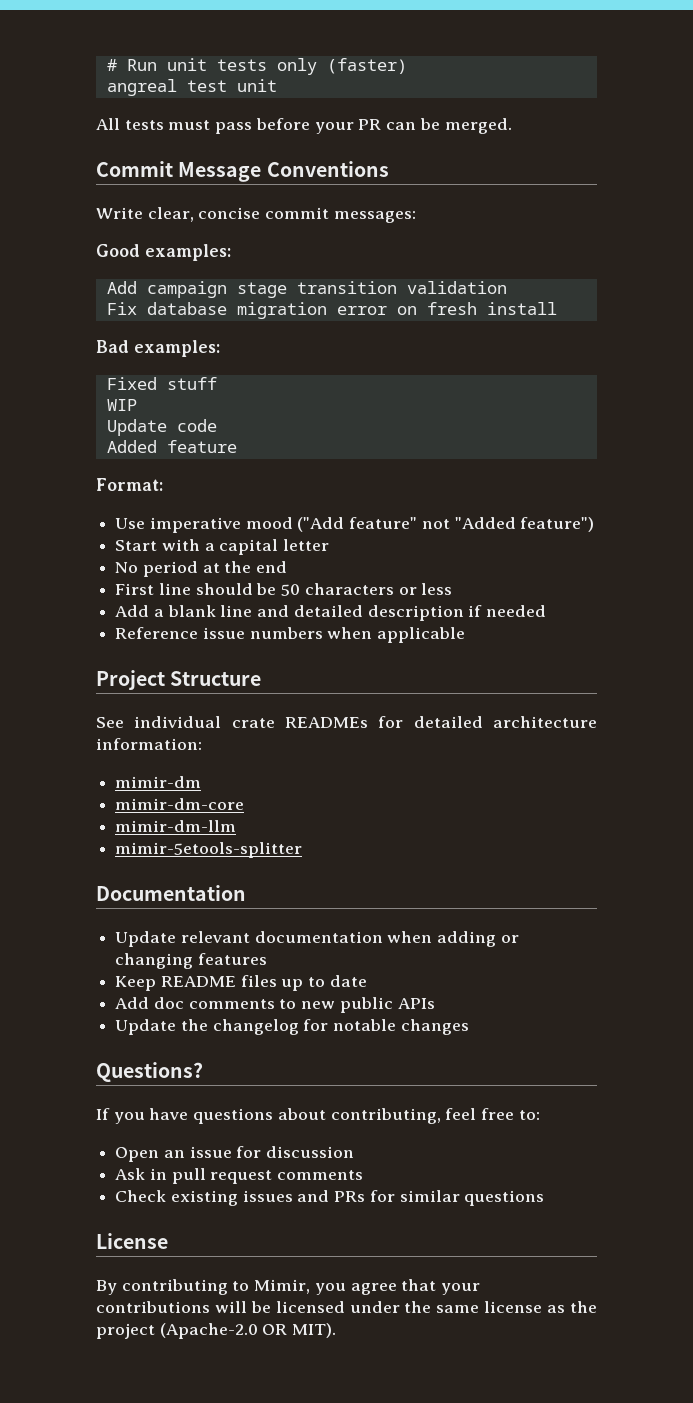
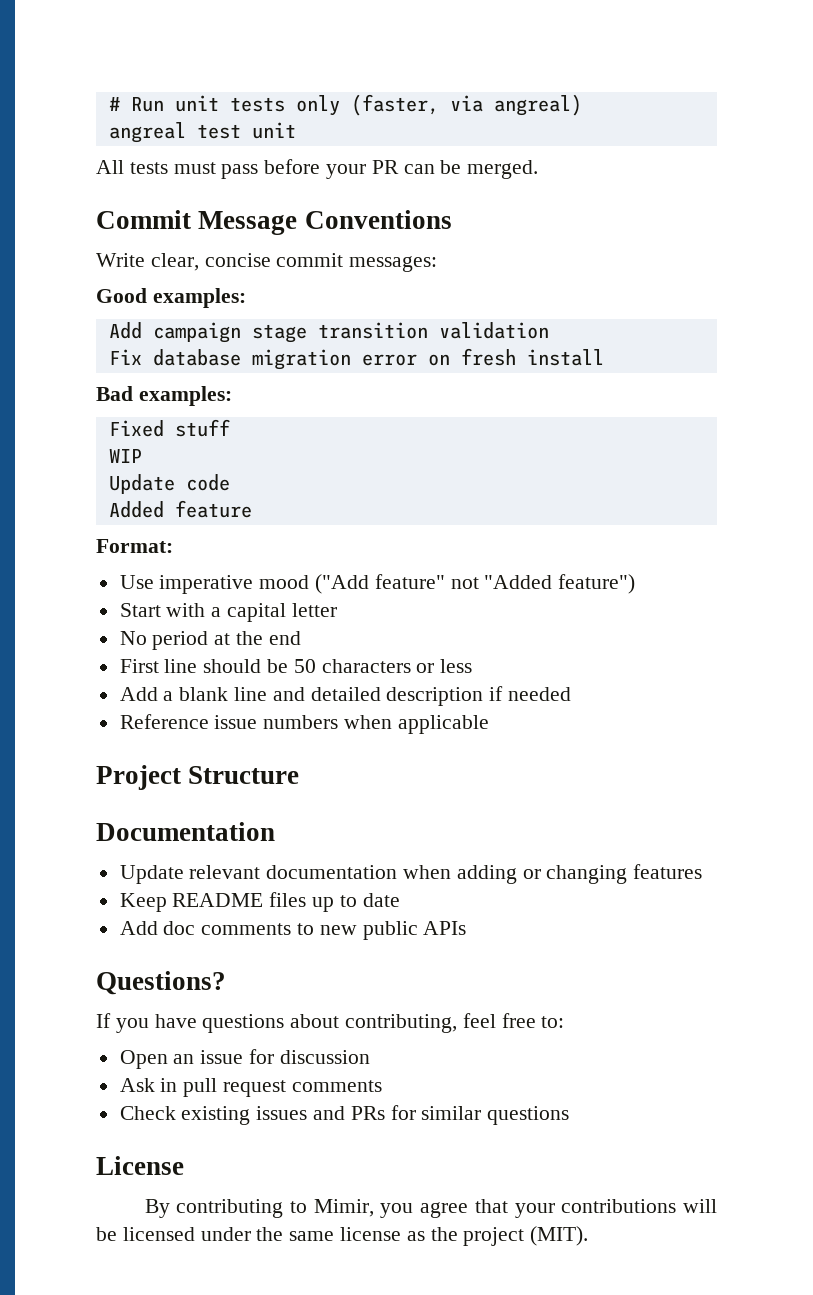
- # Run unit tests only (faster)
+ # Run unit tests only (faster, via angreal)
- See individual crate READMEs for detailed architecture information:
- mimir-dm
- mimir-dm-core
- mimir-dm-llm
- mimir-5etools-splitter
- Update the changelog for notable changes
- By contributing to Mimir, you agree that your contributions will be licensed under the same license as the project (Apache-2.0 OR MIT).
+ By contributing to Mimir, you agree that your contributions will be licensed under the same license as the project (MIT).

